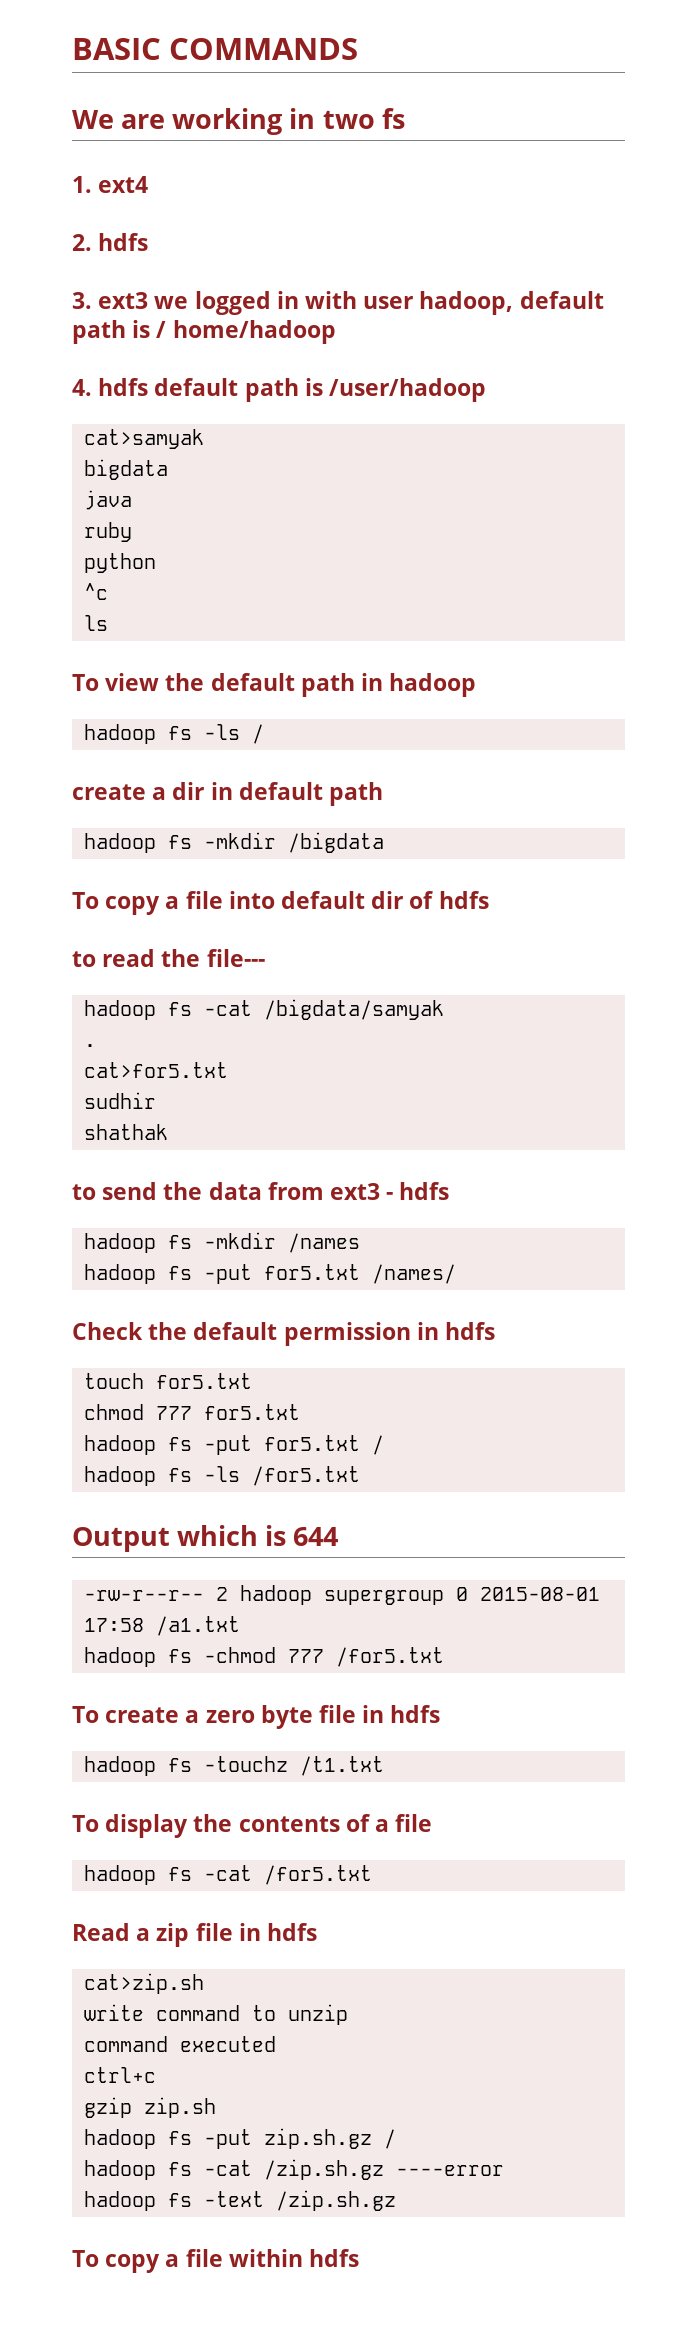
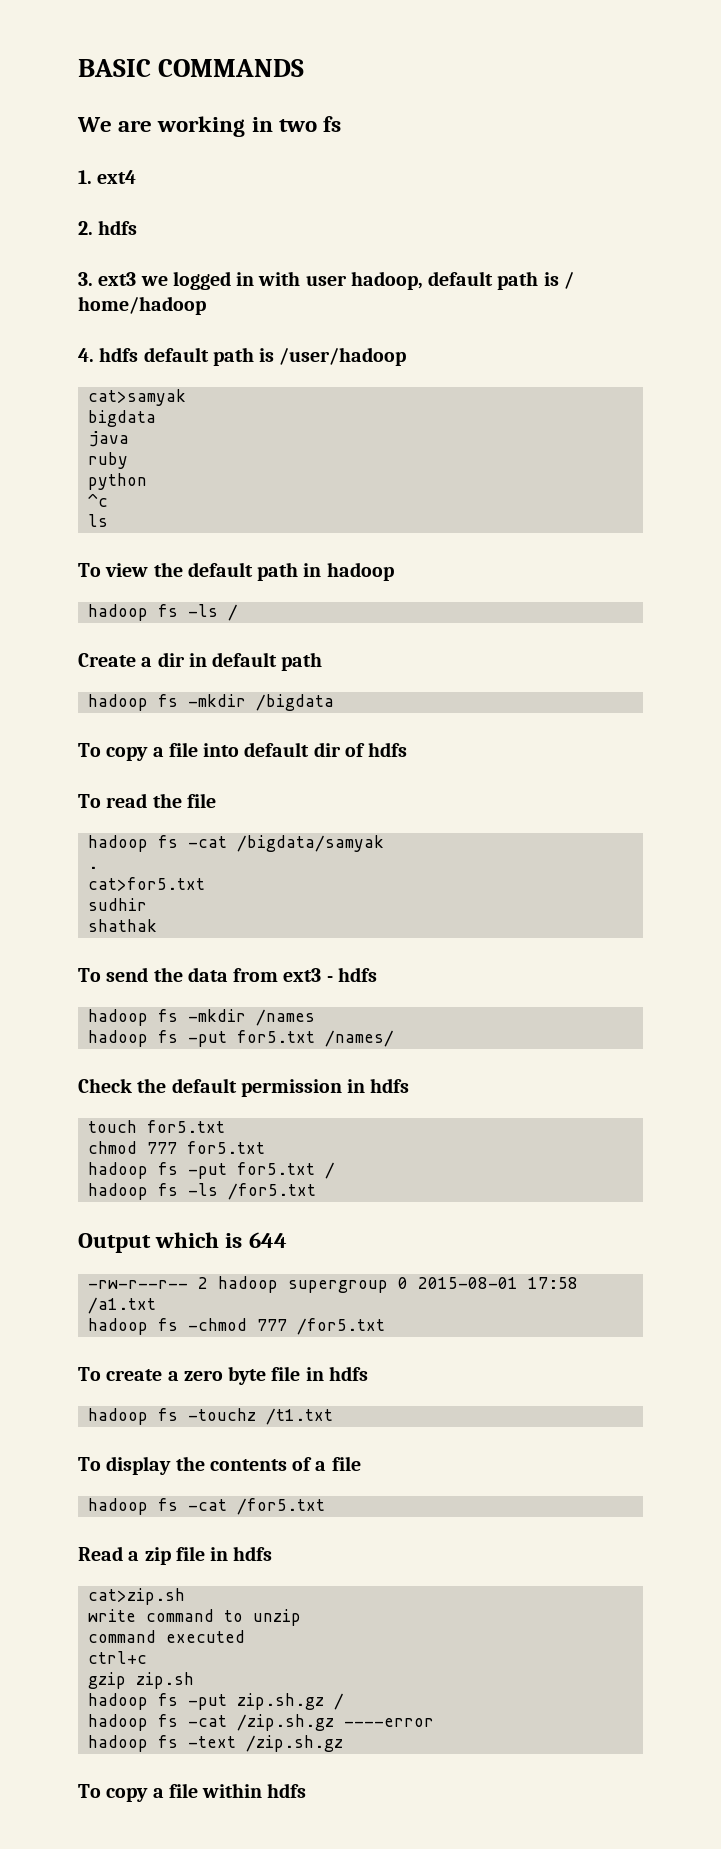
- create a dir in default path
+ Create a dir in default path
- to read the file---
+ To read the file
- to send the data from ext3 - hdfs
+ To send the data from ext3 - hdfs

